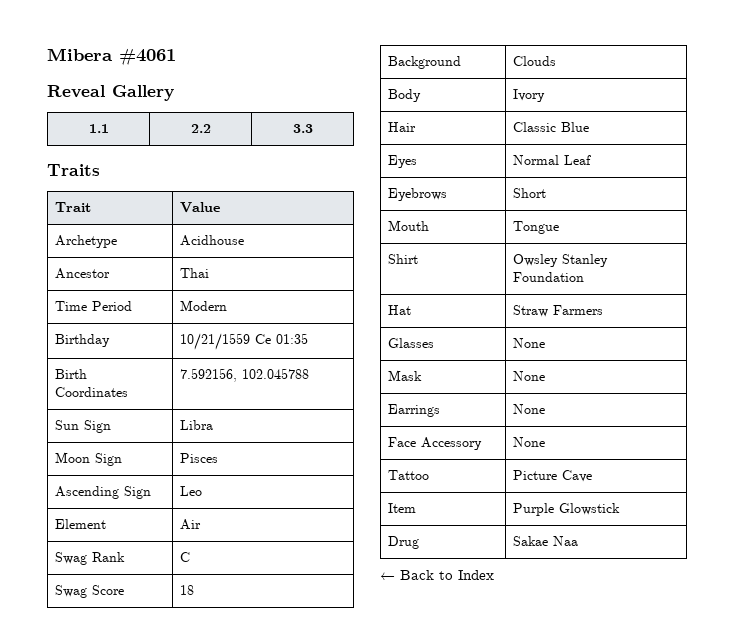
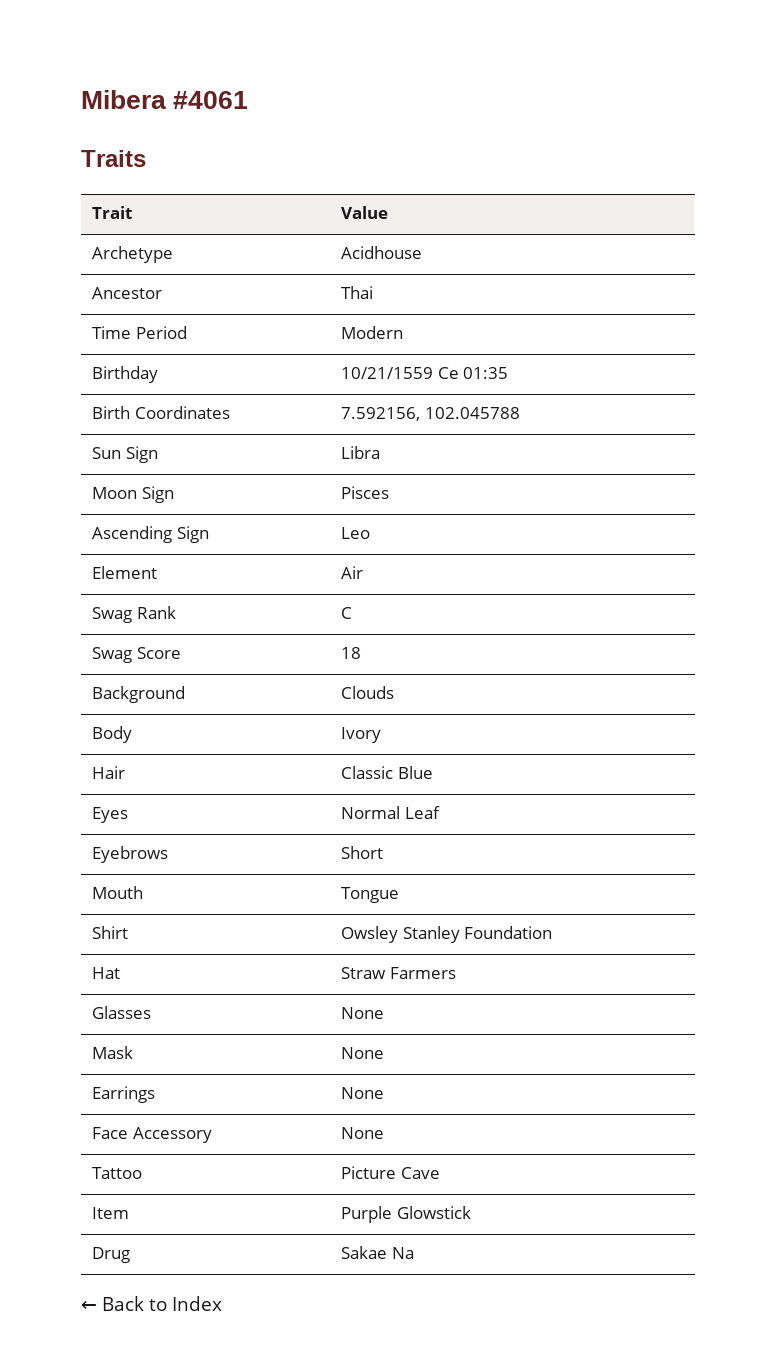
- Reveal Gallery
- 1.1 | 2.2 | 3.3
- Drug | Sakae Naa
+ Drug | Sakae Na

